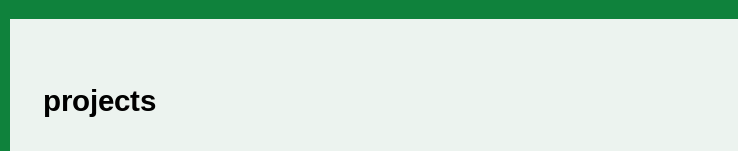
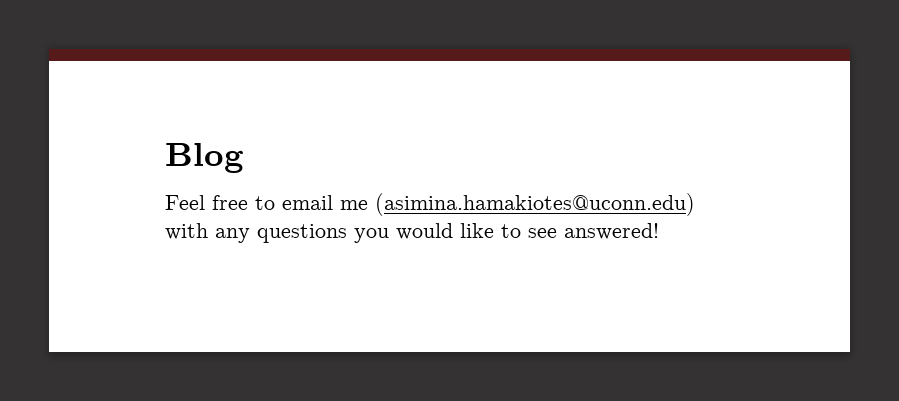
- projects
+ Blog
+ Feel free to email me (asimina.hamakiotes@uconn.edu) with any questions you would like to see answered!

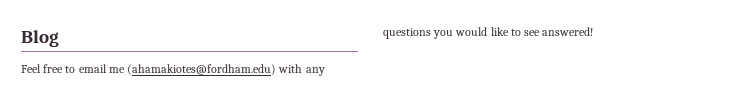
- Feel free to email me (asimina.hamakiotes@uconn.edu) with any questions you would like to see answered!
+ Feel free to email me (ahamakiotes@fordham.edu) with any questions you would like to see answered!

